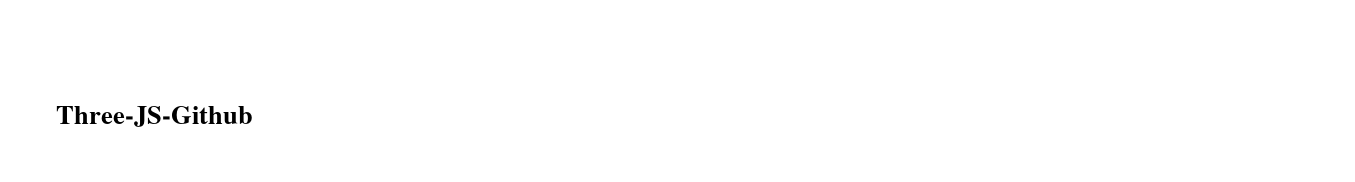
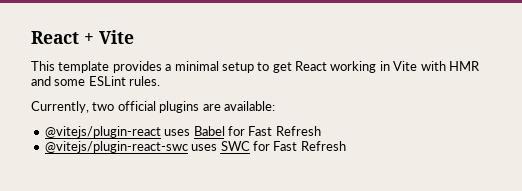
- Three-JS-Github
+ React + Vite
+ This template provides a minimal setup to get React working in Vite with HMR and some ESLint rules.
+ Currently, two official plugins are available:
+ @vitejs/plugin-react uses Babel for Fast Refresh
+ @vitejs/plugin-react-swc uses SWC for Fast Refresh

